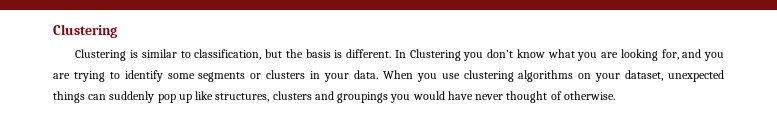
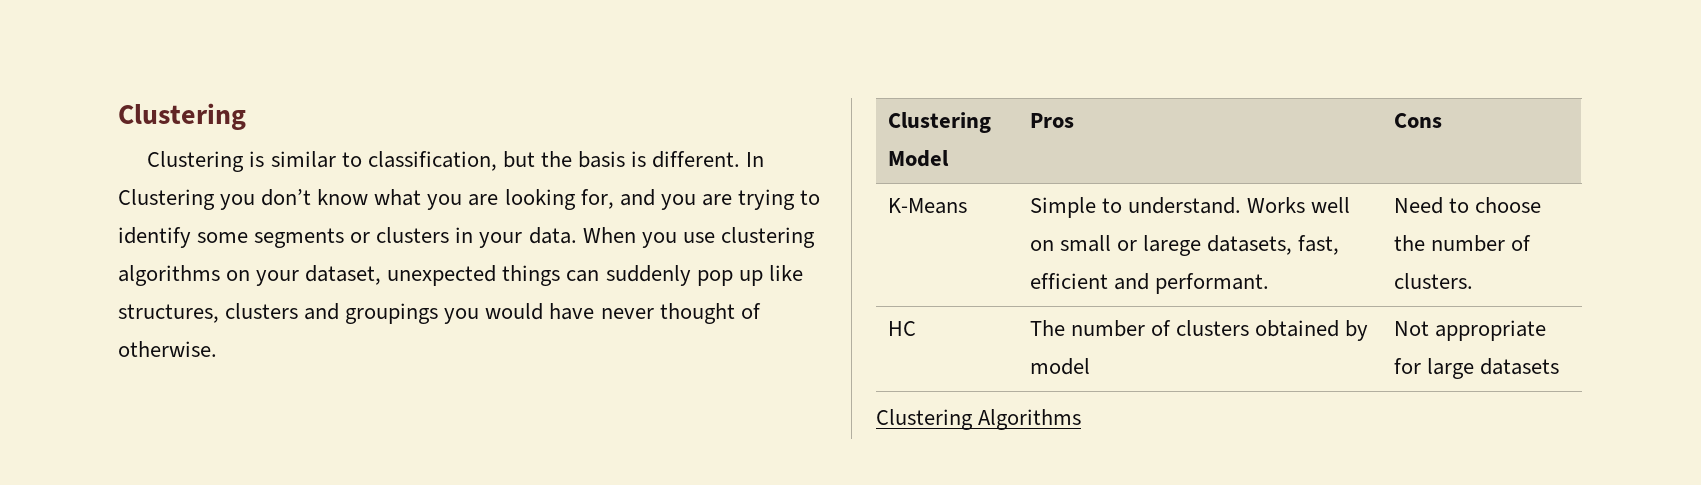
+ Clustering Model | Pros | Cons
+ K-Means | Simple to understand. Works well on small or larege datasets, fast, efficient and performant. | Need to choose the number of clusters.
+ HC | The number of clusters obtained by model | Not appropriate for large datasets
+ Clustering Algorithms

